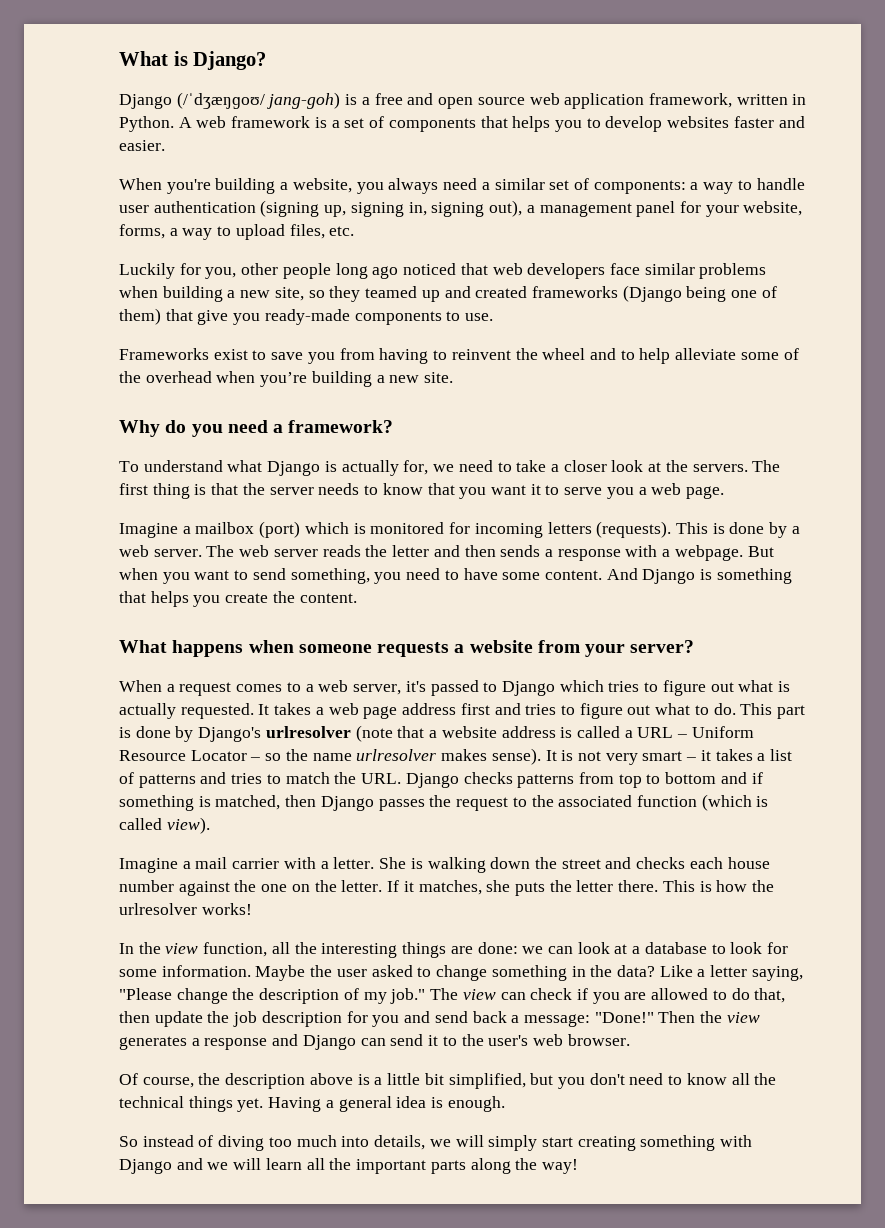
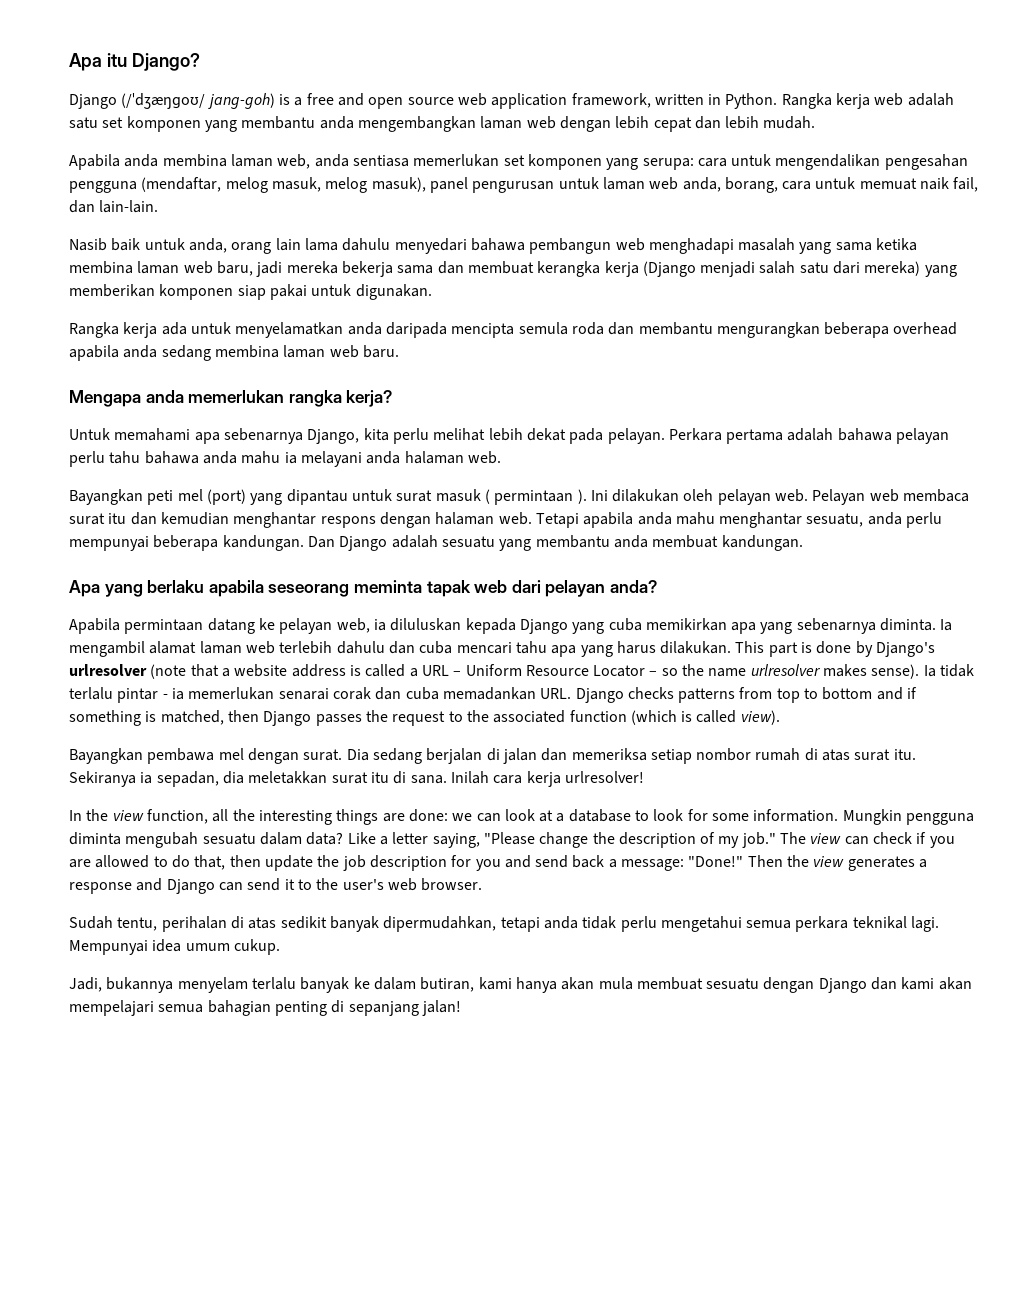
- What is Django?
+ Apa itu Django?
- A web framework is a set of components that helps you to develop websites faster and easier.
- When you're building a website, you always need a similar set of components: a way to handle user authentication (signing up, signing in, signing out), a management panel for your website, forms, a way to upload files, etc.
- Luckily for you, other people long ago noticed that web developers face similar problems when building a new site, so they teamed up and created frameworks (Django being one of them) that give you ready-made components to use.
- Frameworks exist to save you from having to reinvent the wheel and to help alleviate some of the overhead when you’re building a new site.
- Why do you need a framework?
- To understand what Django is actually for, we need to take a closer look at the servers. The first thing is that the server needs to know that you want it to serve you a web page.
- Imagine a mailbox (port) which is monitored for incoming letters (requests). This is done by a web server. The web server reads the letter and then sends a response with a webpage. But when you want to send something, you need to have some content. And Django is something that helps you create the content.
- What happens when someone requests a website from your server?
- When a request comes to a web server, it's passed to Django which tries to figure out what is actually requested. It takes a web page address first and tries to figure out what to do.
+ Rangka kerja web adalah satu set komponen yang membantu anda mengembangkan laman web dengan lebih cepat dan lebih mudah.
+ Apabila anda membina laman web, anda sentiasa memerlukan set komponen yang serupa: cara untuk mengendalikan pengesahan pengguna (mendaftar, melog masuk, melog masuk), panel pengurusan untuk laman web anda, borang, cara untuk memuat naik fail, dan lain-lain.
+ Nasib baik untuk anda, orang lain lama dahulu menyedari bahawa pembangun web menghadapi masalah yang sama ketika membina laman web baru, jadi mereka bekerja sama dan membuat kerangka kerja (Django menjadi salah satu dari mereka) yang memberikan komponen siap pakai untuk digunakan.
+ Rangka kerja ada untuk menyelamatkan anda daripada mencipta semula roda dan membantu mengurangkan beberapa overhead apabila anda sedang membina laman web baru.
+ Mengapa anda memerlukan rangka kerja?
+ Untuk memahami apa sebenarnya Django, kita perlu melihat lebih dekat pada pelayan. Perkara pertama adalah bahawa pelayan perlu tahu bahawa anda mahu ia melayani anda halaman web.
+ Bayangkan peti mel (port) yang dipantau untuk surat masuk ( permintaan ). Ini dilakukan oleh pelayan web. Pelayan web membaca surat itu dan kemudian menghantar respons dengan halaman web. Tetapi apabila anda mahu menghantar sesuatu, anda perlu mempunyai beberapa kandungan. Dan Django adalah sesuatu yang membantu anda membuat kandungan.
+ Apa yang berlaku apabila seseorang meminta tapak web dari pelayan anda?
+ Apabila permintaan datang ke pelayan web, ia diluluskan kepada Django yang cuba memikirkan apa yang sebenarnya diminta. Ia mengambil alamat laman web terlebih dahulu dan cuba mencari tahu apa yang harus dilakukan.
- It is not very smart – it takes a list of patterns and tries to match the URL. Django checks patterns from top to bottom and if something is matched, then Django passes the request to the associated function (which is called view).
+ Ia tidak terlalu pintar - ia memerlukan senarai corak dan cuba memadankan URL. Django checks patterns from top to bottom and if something is matched, then Django passes the request to the associated function (which is called view).
- Imagine a mail carrier with a letter. She is walking down the street and checks each house number against the one on the letter. If it matches, she puts the letter there. This is how the urlresolver works!
+ Bayangkan pembawa mel dengan surat. Dia sedang berjalan di jalan dan memeriksa setiap nombor rumah di atas surat itu. Sekiranya ia sepadan, dia meletakkan surat itu di sana. Inilah cara kerja urlresolver!
- Maybe the user asked to change something in the data?
+ Mungkin pengguna diminta mengubah sesuatu dalam data?
- Of course, the description above is a little bit simplified, but you don't need to know all the technical things yet. Having a general idea is enough.
- So instead of diving too much into details, we will simply start creating something with Django and we will learn all the important parts along the way!
+ Sudah tentu, perihalan di atas sedikit banyak dipermudahkan, tetapi anda tidak perlu mengetahui semua perkara teknikal lagi. Mempunyai idea umum cukup.
+ Jadi, bukannya menyelam terlalu banyak ke dalam butiran, kami hanya akan mula membuat sesuatu dengan Django dan kami akan mempelajari semua bahagian penting di sepanjang jalan!

